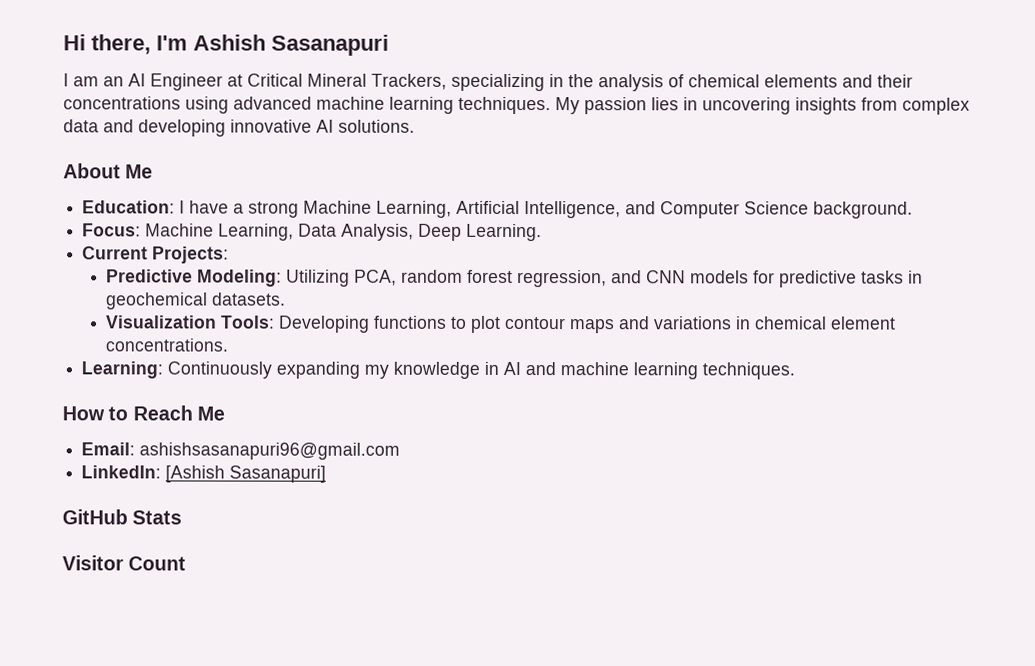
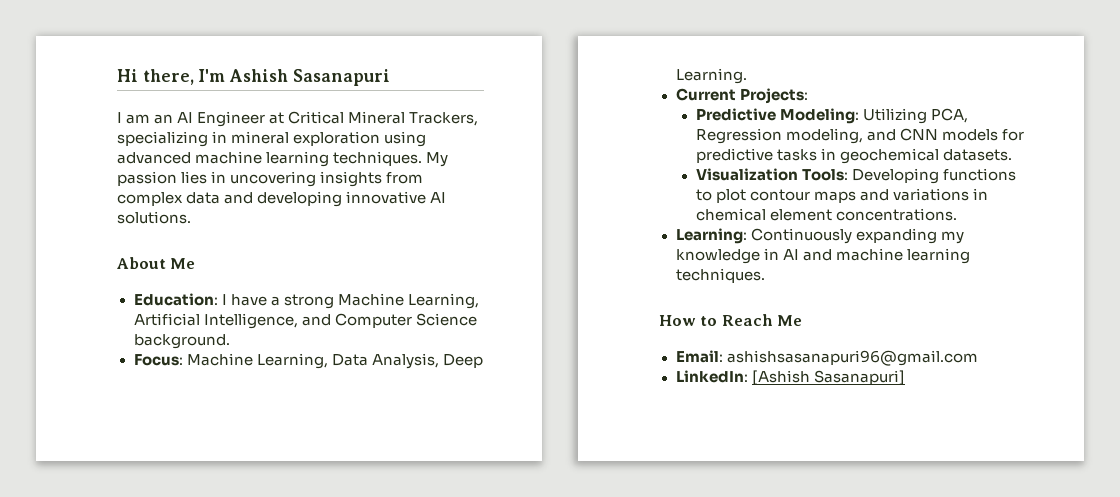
- I am an AI Engineer at Critical Mineral Trackers, specializing in the analysis of chemical elements and their concentrations using advanced machine learning techniques.
+ I am an AI Engineer at Critical Mineral Trackers, specializing in mineral exploration using advanced machine learning techniques.
- Predictive Modeling: Utilizing PCA, random forest regression, and CNN models for predictive tasks in geochemical datasets.
+ Predictive Modeling: Utilizing PCA, Regression modeling, and CNN models for predictive tasks in geochemical datasets.
- GitHub Stats
- Visitor Count

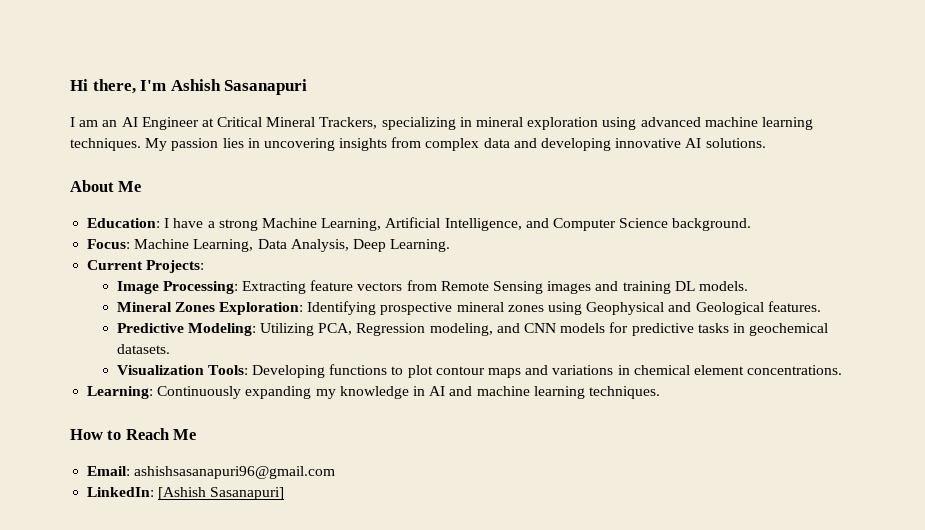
+ Image Processing: Extracting feature vectors from Remote Sensing images and training DL models.
+ Mineral Zones Exploration: Identifying prospective mineral zones using Geophysical and Geological features.

